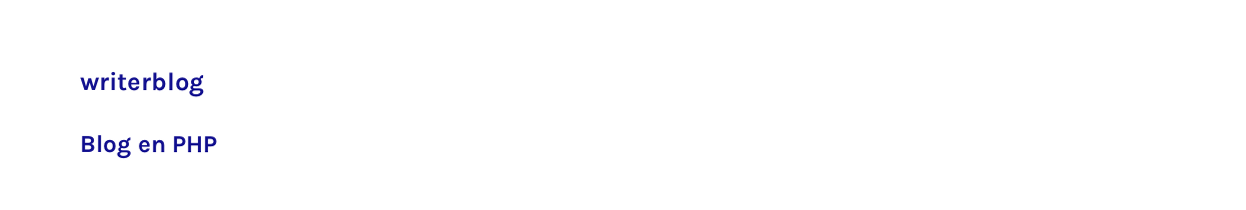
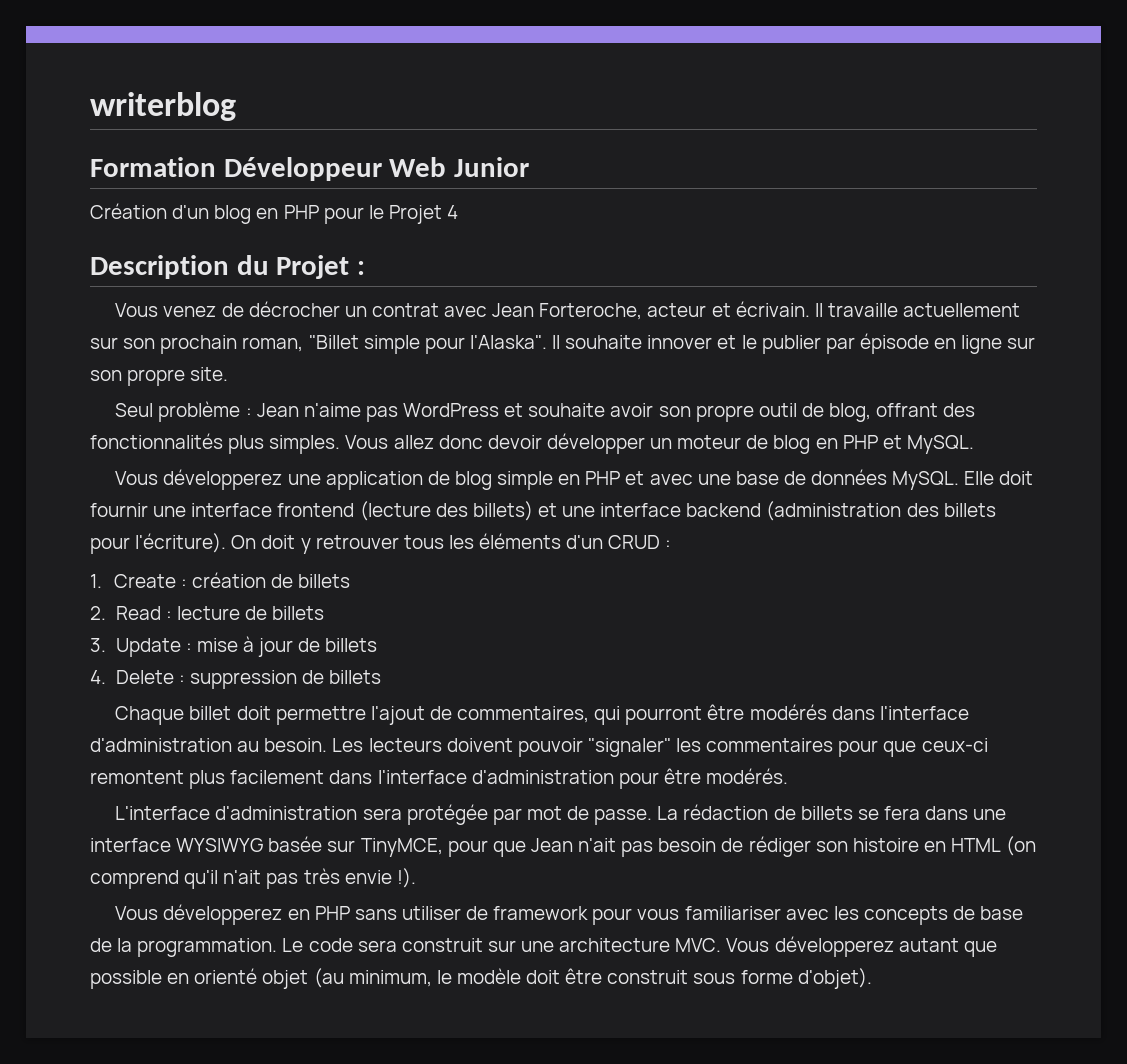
- Blog en PHP
+ Formation Développeur Web Junior
+ Création d'un blog en PHP pour le Projet 4
+ Description du Projet :
+ Vous venez de décrocher un contrat avec Jean Forteroche, acteur et écrivain. Il travaille actuellement sur son prochain roman, "Billet simple pour l'Alaska". Il souhaite innover et le publier par épisode en ligne sur son propre site.
+ Seul problème : Jean n'aime pas WordPress et souhaite avoir son propre outil de blog, offrant des fonctionnalités plus simples. Vous allez donc devoir développer un moteur de blog en PHP et MySQL.
+ Vous développerez une application de blog simple en PHP et avec une base de données MySQL. Elle doit fournir une interface frontend (lecture des billets) et une interface backend (administration des billets pour l'écriture). On doit y retrouver tous les éléments d'un CRUD :
+ 1. Create : création de billets
+ 2. Read : lecture de billets
+ 3. Update : mise à jour de billets
+ 4. Delete : suppression de billets
+ Chaque billet doit permettre l'ajout de commentaires, qui pourront être modérés dans l'interface d'administration au besoin. Les lecteurs doivent pouvoir "signaler" les commentaires pour que ceux-ci remontent plus facilement dans l'interface d'administration pour être modérés.
+ L'interface d'administration sera protégée par mot de passe. La rédaction de billets se fera dans une interface WYSIWYG basée sur TinyMCE, pour que Jean n'ait pas besoin de rédiger son histoire en HTML (on comprend qu'il n'ait pas très envie !).
+ Vous développerez en PHP sans utiliser de framework pour vous familiariser avec les concepts de base de la programmation. Le code sera construit sur une architecture MVC. Vous développerez autant que possible en orienté objet (au minimum, le modèle doit être construit sous forme d'objet).

